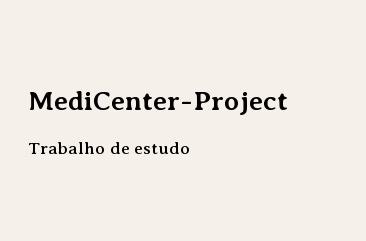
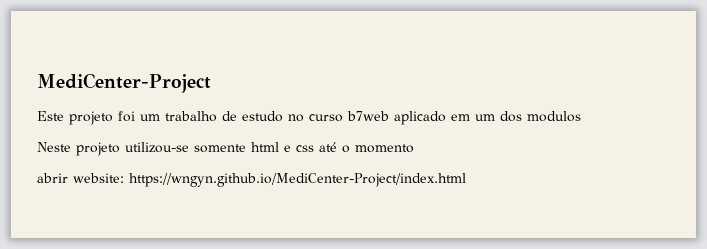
- Trabalho de estudo
+ Este projeto foi um trabalho de estudo no curso b7web aplicado em um dos modulos
+ Neste projeto utilizou-se somente html e css até o momento
+ abrir website: https://wngyn.github.io/MediCenter-Project/index.html

